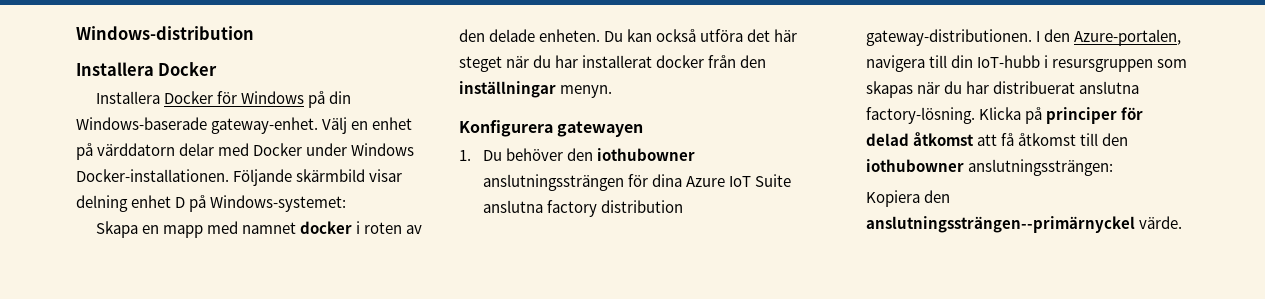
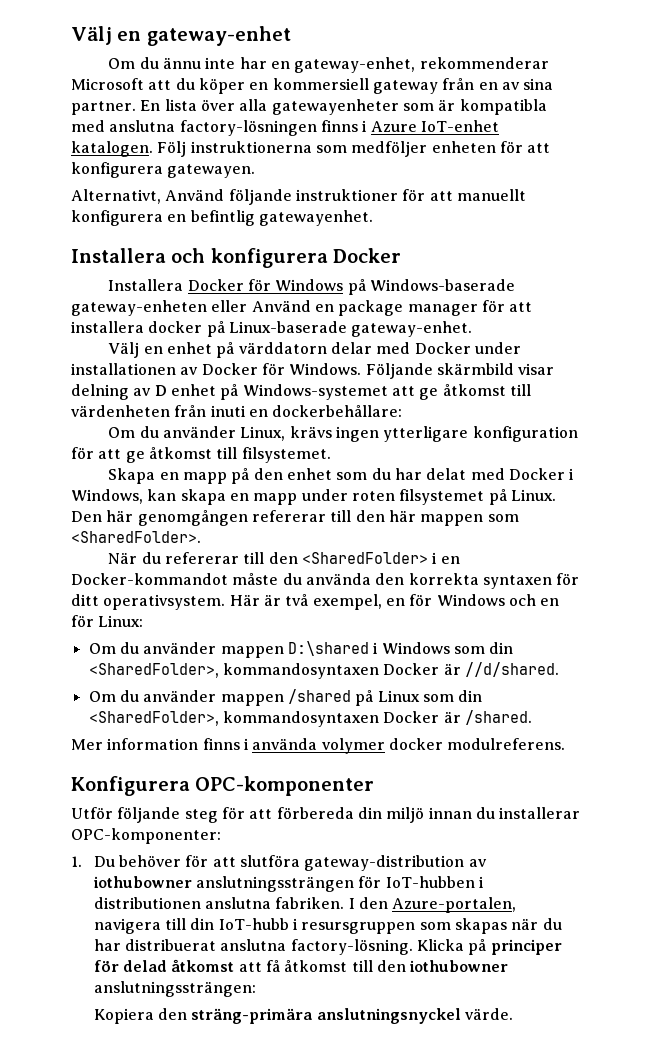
- Windows-distribution
- Installera Docker
+ Välj en gateway-enhet
+ Om du ännu inte har en gateway-enhet, rekommenderar Microsoft att du köper en kommersiell gateway från en av sina partner. En lista över alla gatewayenheter som är kompatibla med anslutna factory-lösningen finns i Azure IoT-enhet katalogen. Följ instruktionerna som medföljer enheten för att konfigurera gatewayen.
+ Alternativt, Använd följande instruktioner för att manuellt konfigurera en befintlig gatewayenhet.
+ Installera och konfigurera Docker
- Installera Docker för Windows på din Windows-baserade gateway-enhet. Välj en enhet på värddatorn delar med Docker under Windows Docker-installationen. Följande skärmbild visar delning enhet D på Windows-systemet:
- Skapa en mapp med namnet docker i roten av den delade enheten. Du kan också utföra det här steget när du har installerat docker från den inställningar menyn.
- Konfigurera gatewayen
- 1. Du behöver den iothubowner anslutningssträngen för dina Azure IoT Suite anslutna factory distribution gateway-distributionen.
+ Installera Docker för Windows på Windows-baserade gateway-enheten eller Använd en package manager för att installera docker på Linux-baserade gateway-enhet.
+ Välj en enhet på värddatorn delar med Docker under installationen av Docker för Windows. Följande skärmbild visar delning av D enhet på Windows-systemet att ge åtkomst till värdenheten från inuti en dockerbehållare:
+ Om du använder Linux, krävs ingen ytterligare konfiguration för att ge åtkomst till filsystemet.
+ Skapa en mapp på den enhet som du har delat med Docker i Windows, kan skapa en mapp under roten filsystemet på Linux. Den här genomgången refererar till den här mappen som <SharedFolder>.
+ När du refererar till den <SharedFolder> i en Docker-kommandot måste du använda den korrekta syntaxen för ditt operativsystem. Här är två exempel, en för Windows och en för Linux:
+ Om du använder mappen D:\shared i Windows som din <SharedFolder>, kommandosyntaxen Docker är //d/shared.
+ Om du använder mappen /shared på Linux som din <SharedFolder>, kommandosyntaxen Docker är /shared.
+ Mer information finns i använda volymer docker modulreferens.
+ Konfigurera OPC-komponenter
+ Utför följande steg för att förbereda din miljö innan du installerar OPC-komponenter:
+ 1. Du behöver för att slutföra gateway-distribution av iothubowner anslutningssträngen för IoT-hubben i distributionen anslutna fabriken.
- Kopiera den anslutningssträngen--primärnyckel värde.
+ Kopiera den sträng-primära anslutningsnyckel värde.

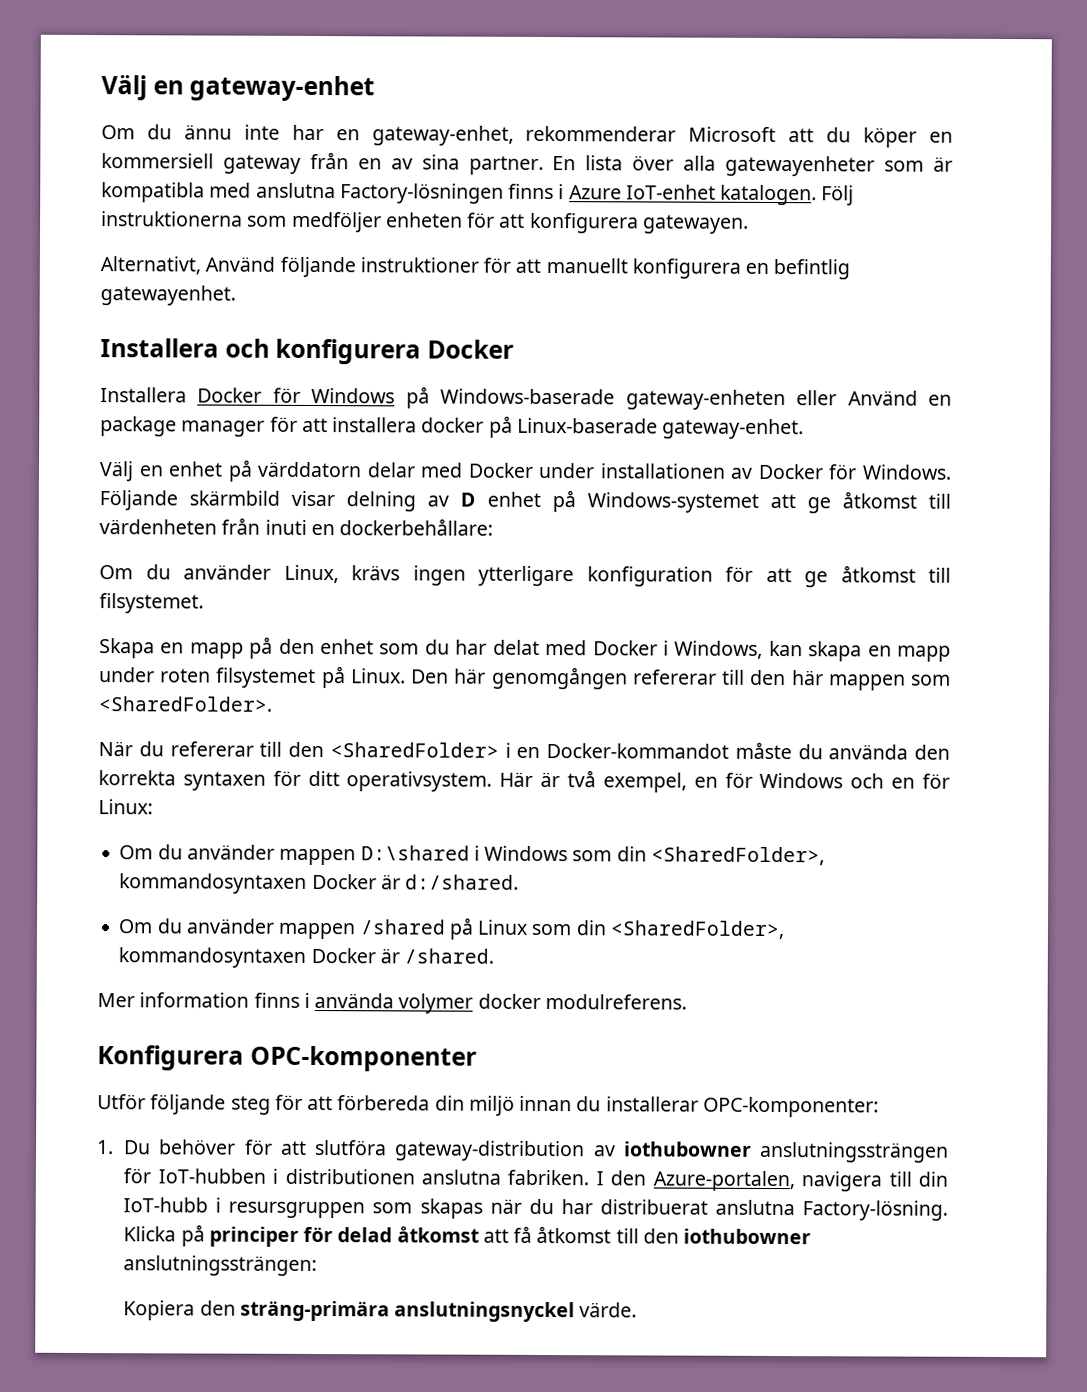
- En lista över alla gatewayenheter som är kompatibla med anslutna factory-lösningen finns i Azure IoT-enhet katalogen.
+ En lista över alla gatewayenheter som är kompatibla med anslutna Factory-lösningen finns i Azure IoT-enhet katalogen.
- Om du använder mappen D:\shared i Windows som din <SharedFolder>, kommandosyntaxen Docker är //d/shared.
+ Om du använder mappen D:\shared i Windows som din <SharedFolder>, kommandosyntaxen Docker är d:/shared.
- I den Azure-portalen, navigera till din IoT-hubb i resursgruppen som skapas när du har distribuerat anslutna factory-lösning.
+ I den Azure-portalen, navigera till din IoT-hubb i resursgruppen som skapas när du har distribuerat anslutna Factory-lösning.

